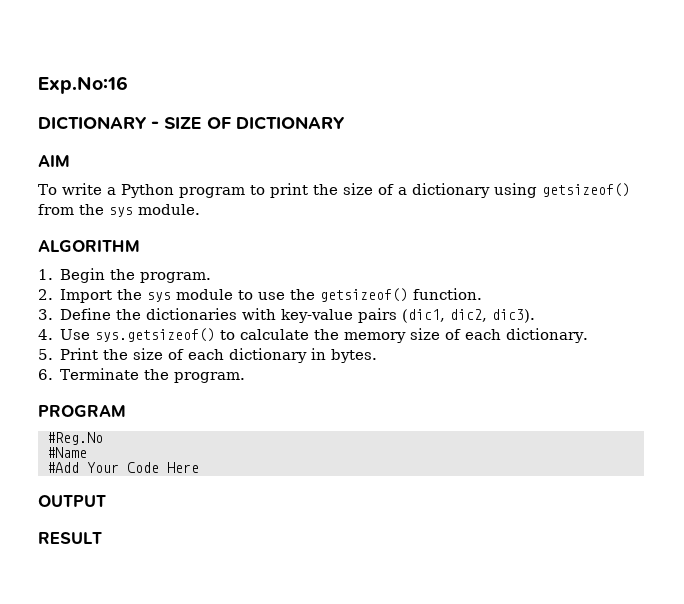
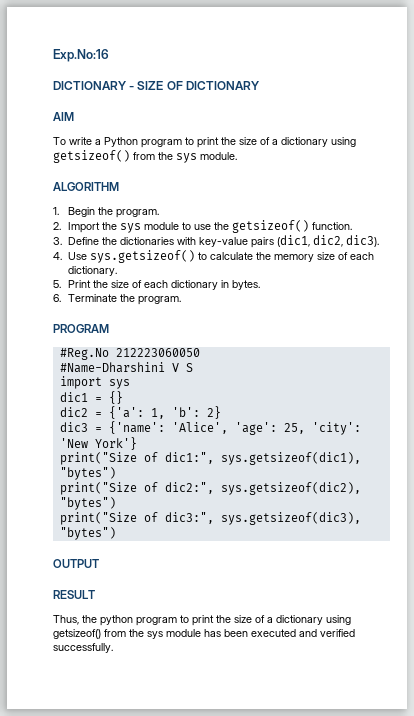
- #Reg.No
- #Name
- #Add Your Code Here
+ #Reg.No 212223060050
+ #Name-Dharshini V S
+ import sys
+ dic1 = {}
+ dic2 = {'a': 1, 'b': 2}
+ dic3 = {'name': 'Alice', 'age': 25, 'city': 'New York'}
+ print("Size of dic1:", sys.getsizeof(dic1), "bytes")
+ print("Size of dic2:", sys.getsizeof(dic2), "bytes")
+ print("Size of dic3:", sys.getsizeof(dic3), "bytes")
  OUTPUT
  RESULT
+ Thus, the python program to print the size of a dictionary using getsizeof() from the sys module has been executed and verified successfully.

